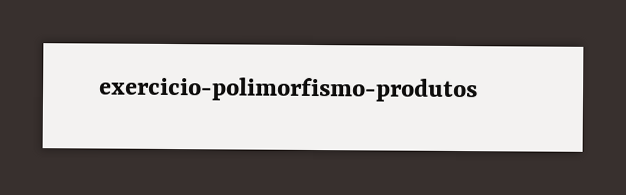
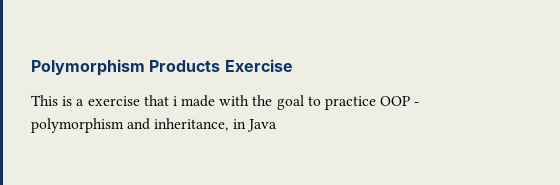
- exercicio-polimorfismo-produtos
+ Polymorphism Products Exercise
+ This is a exercise that i made with the goal to practice OOP - polymorphism and inheritance, in Java

